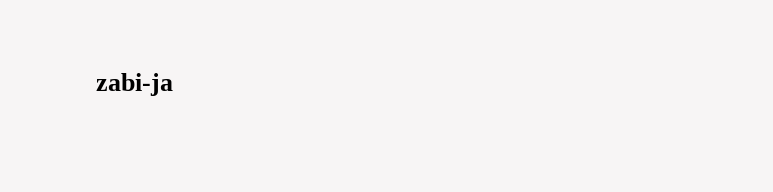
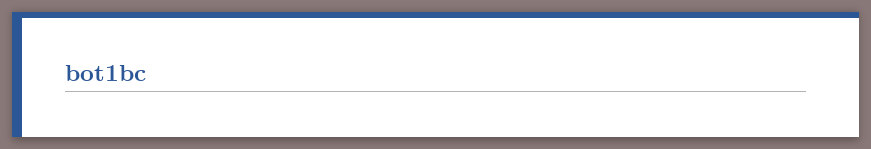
- zabi-ja
+ bot1bc

